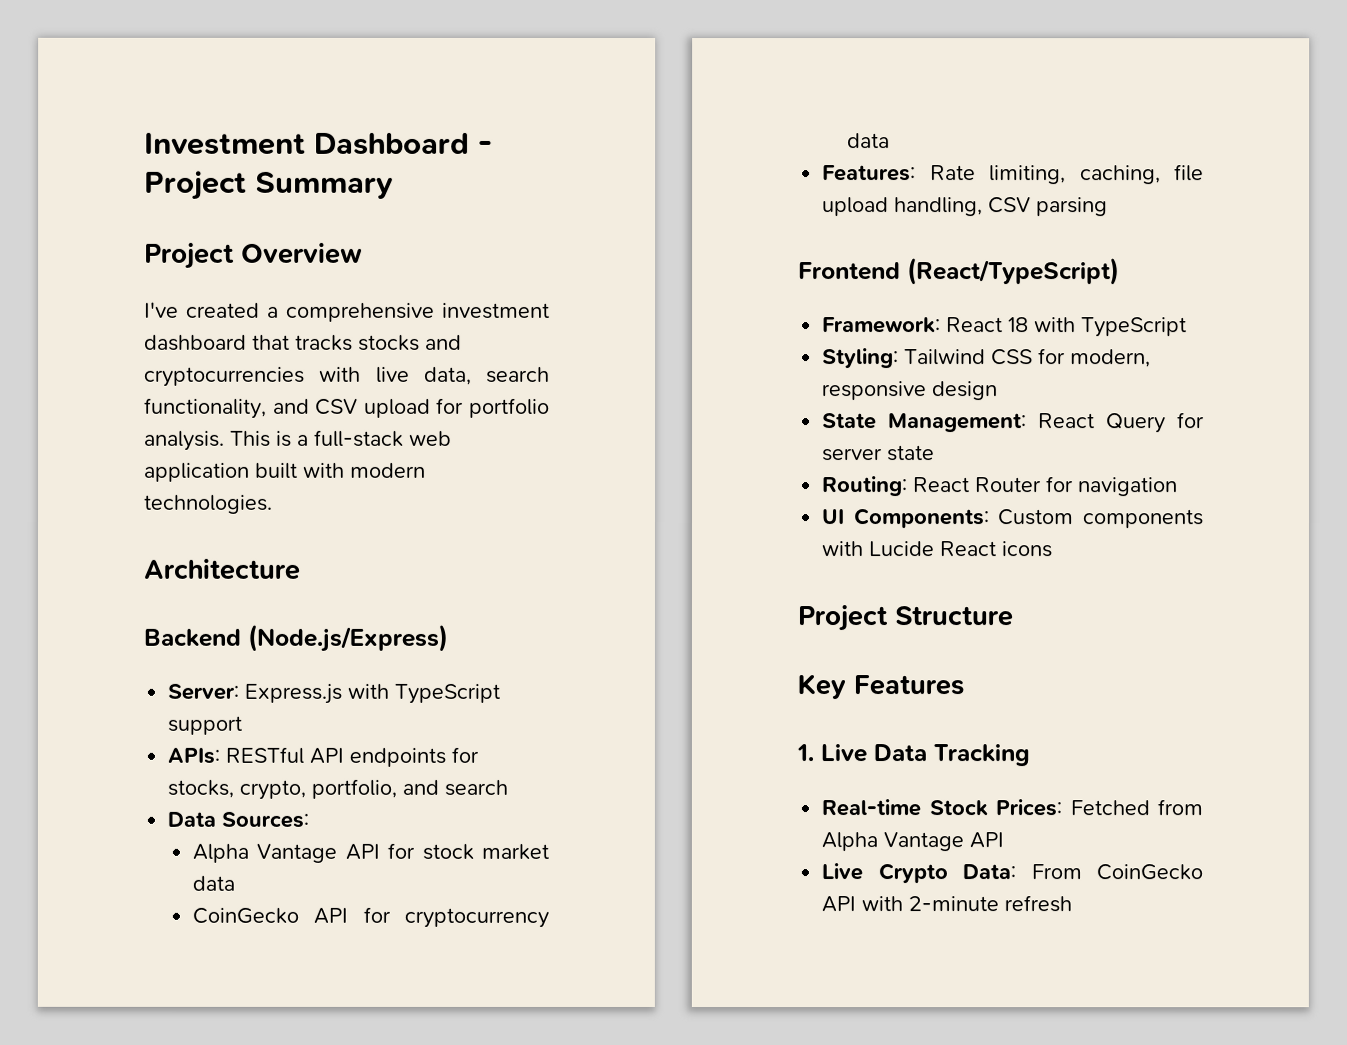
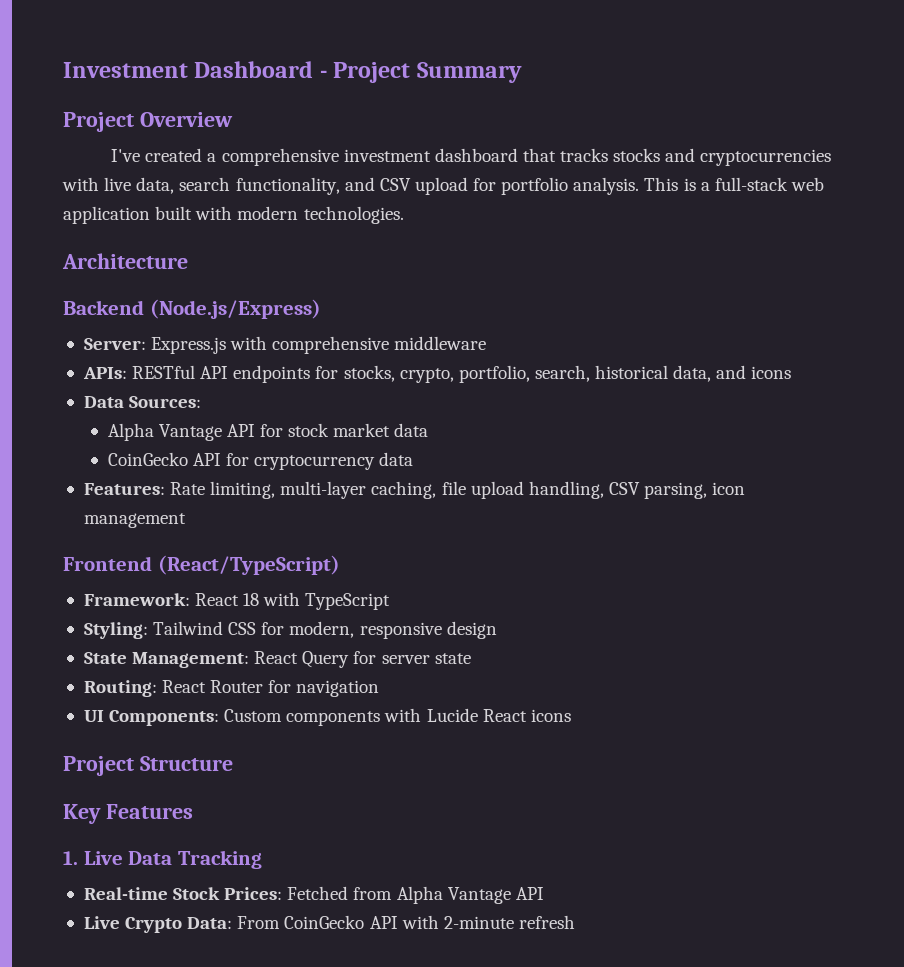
- Server: Express.js with TypeScript support
+ Server: Express.js with comprehensive middleware
- APIs: RESTful API endpoints for stocks, crypto, portfolio, and search
+ APIs: RESTful API endpoints for stocks, crypto, portfolio, search, historical data, and icons
- Features: Rate limiting, caching, file upload handling, CSV parsing
+ Features: Rate limiting, multi-layer caching, file upload handling, CSV parsing, icon management

